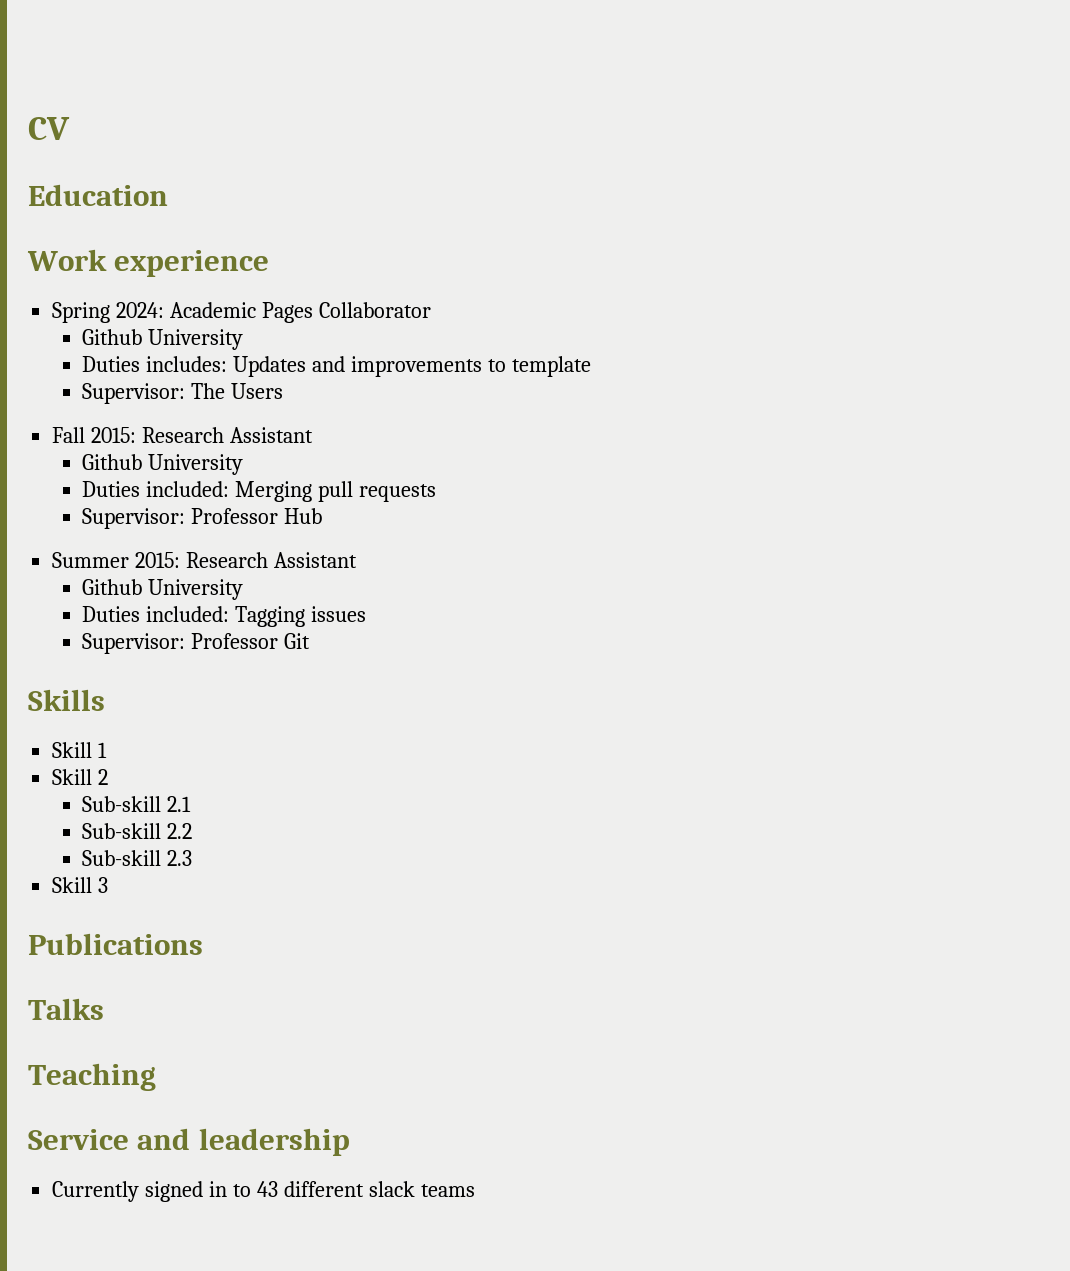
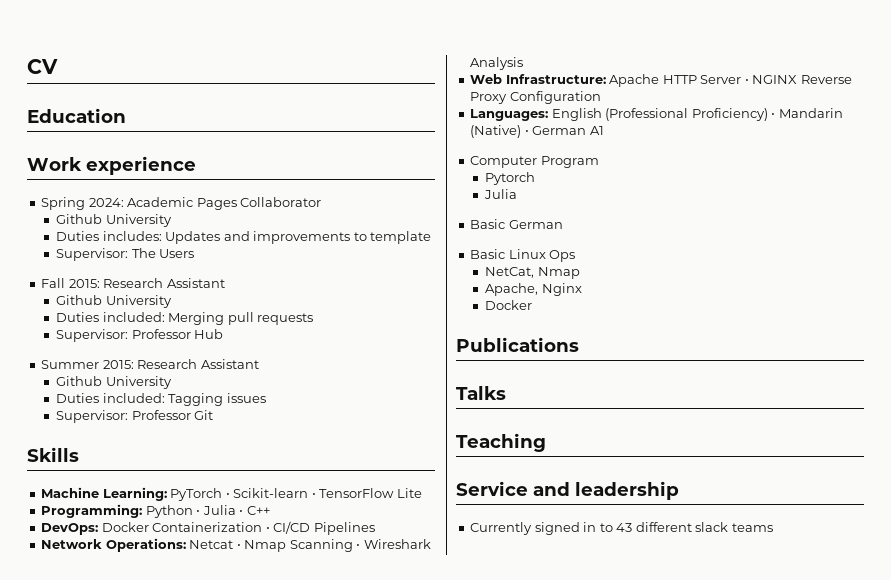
- Skill 1
- Skill 2
- Sub-skill 2.1
- Sub-skill 2.2
- Sub-skill 2.3
- Skill 3
+ Machine Learning: PyTorch • Scikit-learn • TensorFlow Lite
+ Programming: Python • Julia • C++
+ DevOps: Docker Containerization • CI/CD Pipelines
+ Network Operations: Netcat • Nmap Scanning • Wireshark Analysis
+ Web Infrastructure: Apache HTTP Server • NGINX Reverse Proxy Configuration
+ Languages: English (Professional Proficiency) • Mandarin (Native) • German A1
+ Computer Program
+ Pytorch
+ Julia
+ Basic German
+ Basic Linux Ops
+ NetCat, Nmap
+ Apache, Nginx
+ Docker

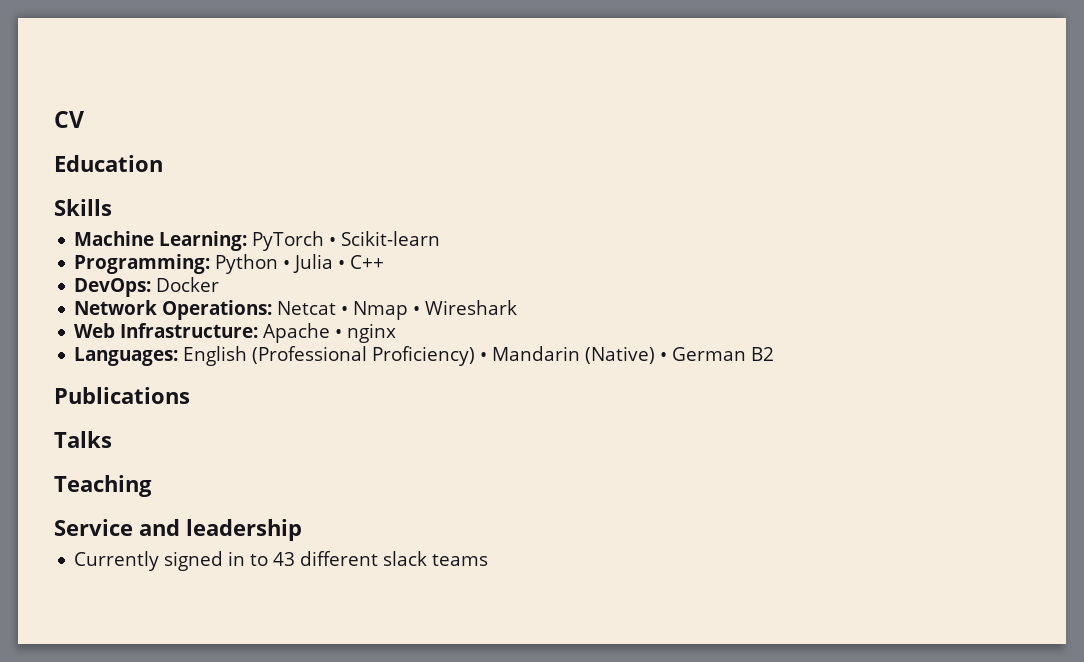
- Work experience
- Spring 2024: Academic Pages Collaborator
- Github University
- Duties includes: Updates and improvements to template
- Supervisor: The Users
- Fall 2015: Research Assistant
- Github University
- Duties included: Merging pull requests
- Supervisor: Professor Hub
- Summer 2015: Research Assistant
- Github University
- Duties included: Tagging issues
- Supervisor: Professor Git
- Machine Learning: PyTorch • Scikit-learn • TensorFlow Lite
+ Machine Learning: PyTorch • Scikit-learn
- DevOps: Docker Containerization • CI/CD Pipelines
+ DevOps: Docker
- Network Operations: Netcat • Nmap Scanning • Wireshark Analysis
+ Network Operations: Netcat • Nmap • Wireshark
- Web Infrastructure: Apache HTTP Server • NGINX Reverse Proxy Configuration
+ Web Infrastructure: Apache • nginx
- Languages: English (Professional Proficiency) • Mandarin (Native) • German A1
- Computer Program
- Pytorch
- Julia
- Basic German
- Basic Linux Ops
- NetCat, Nmap
- Apache, Nginx
- Docker
+ Languages: English (Professional Proficiency) • Mandarin (Native) • German B2

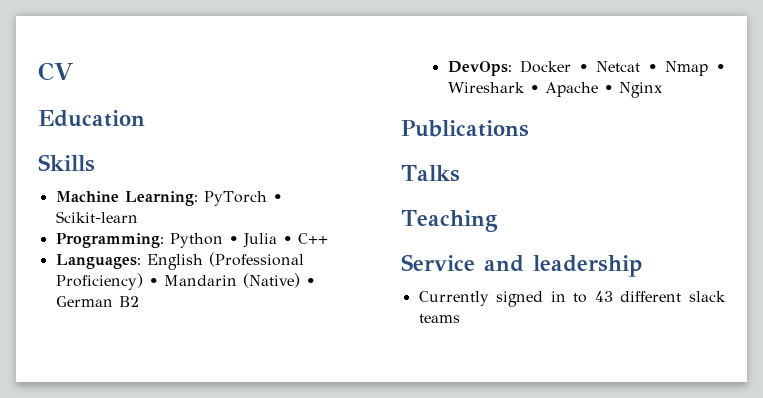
- DevOps: Docker
- Network Operations: Netcat • Nmap • Wireshark
- Web Infrastructure: Apache • nginx
+ DevOps: Docker • Netcat • Nmap • Wireshark • Apache • Nginx

